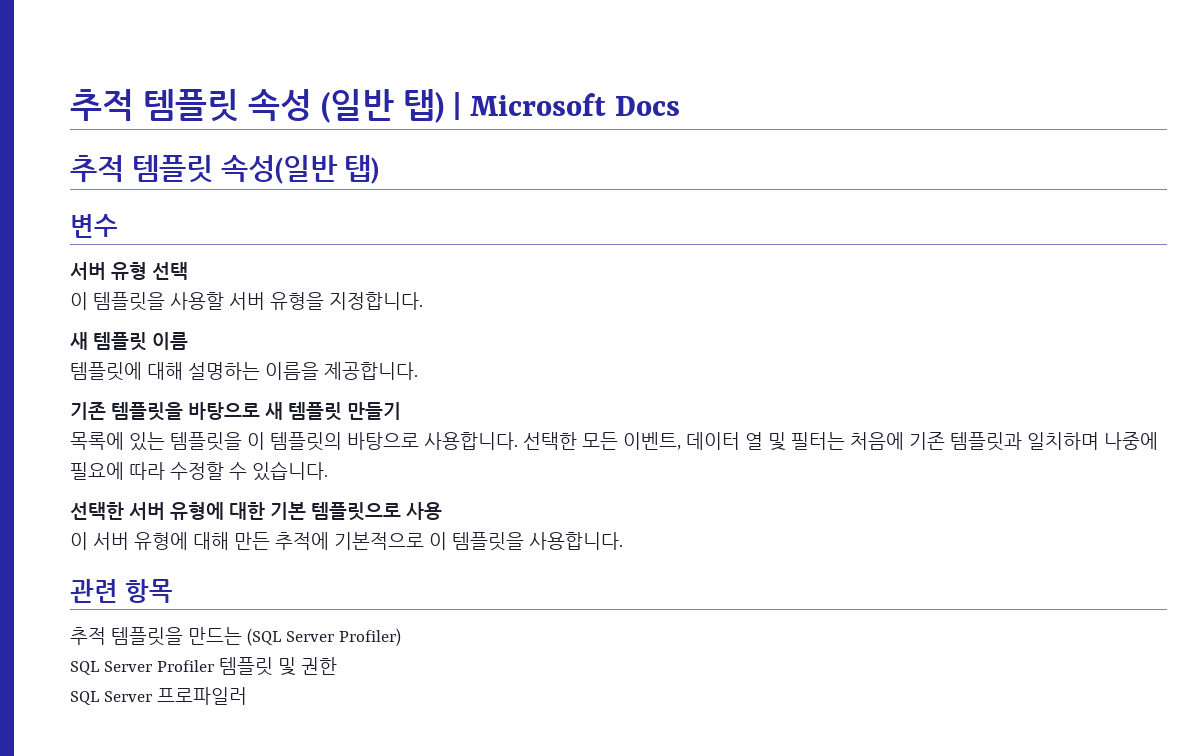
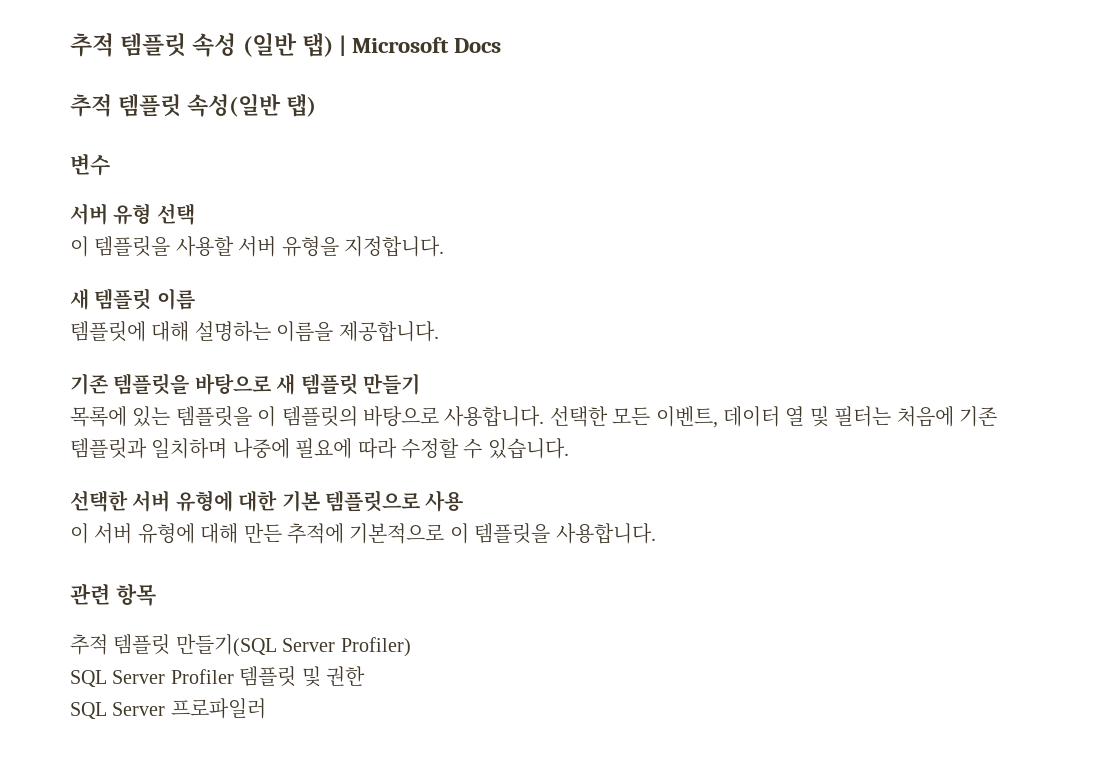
- 추적 템플릿을 만드는 (SQL Server Profiler)
+ 추적 템플릿 만들기(SQL Server Profiler)

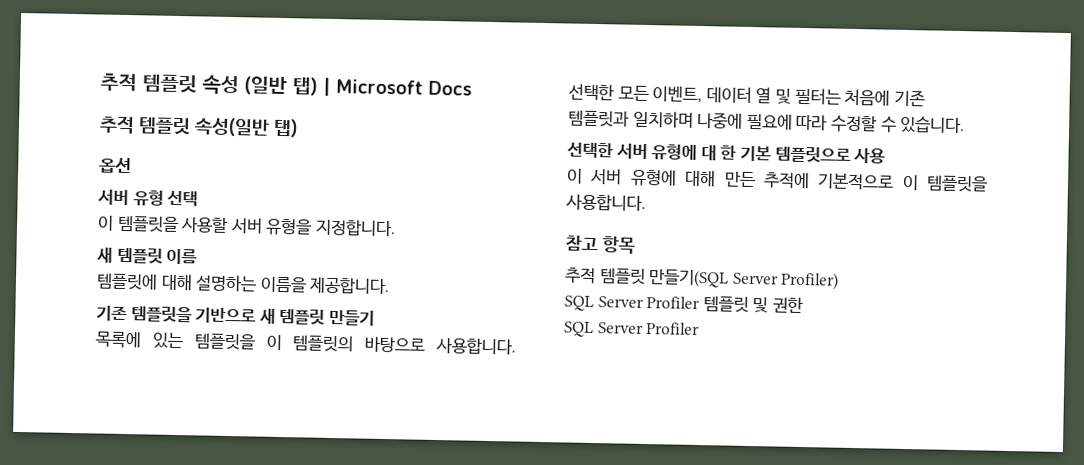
- 변수
+ 옵션
- 기존 템플릿을 바탕으로 새 템플릿 만들기
+ 기존 템플릿을 기반으로 새 템플릿 만들기
- 선택한 서버 유형에 대한 기본 템플릿으로 사용
+ 선택한 서버 유형에 대 한 기본 템플릿으로 사용
- 관련 항목
+ 참고 항목
  SQL Server Profiler 템플릿 및 권한
- SQL Server 프로파일러
+ SQL Server Profiler

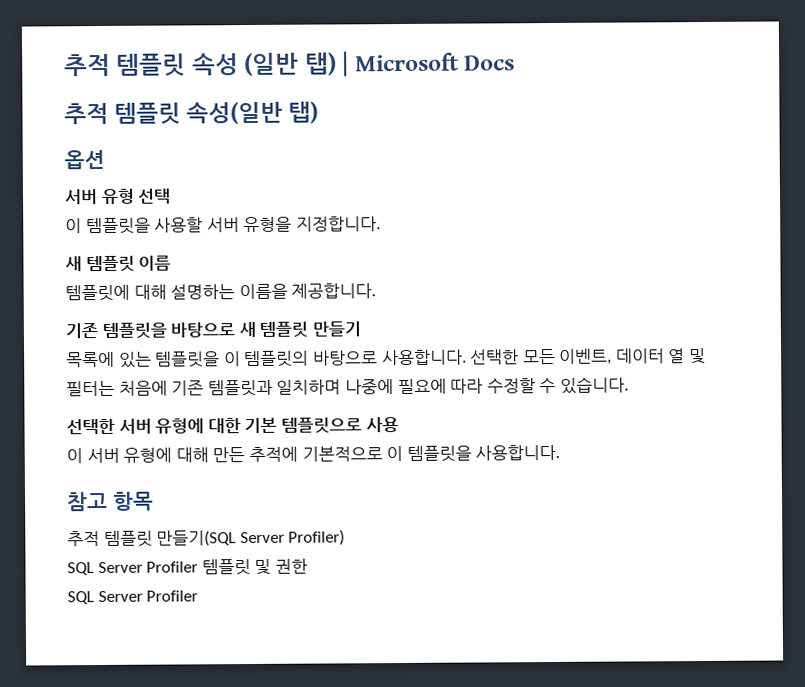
- 기존 템플릿을 기반으로 새 템플릿 만들기
+ 기존 템플릿을 바탕으로 새 템플릿 만들기
- 선택한 서버 유형에 대 한 기본 템플릿으로 사용
+ 선택한 서버 유형에 대한 기본 템플릿으로 사용

